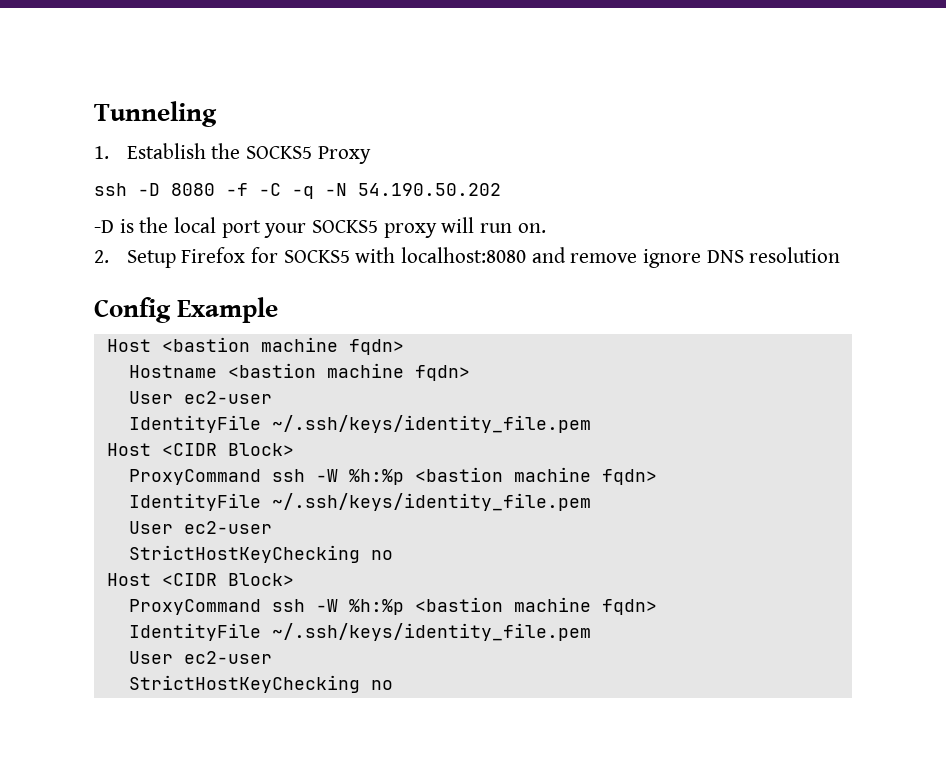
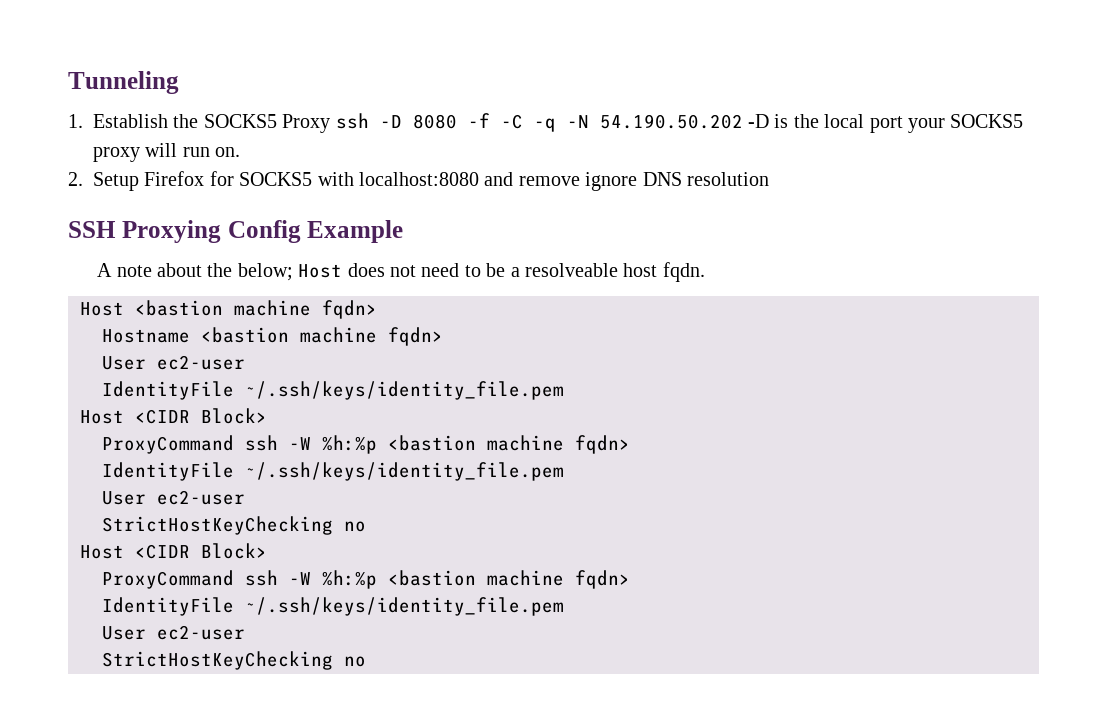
- 1. Establish the SOCKS5 Proxy
- ssh -D 8080 -f -C -q -N 54.190.50.202
- -D is the local port your SOCKS5 proxy will run on.
+ 1. Establish the SOCKS5 Proxy ssh -D 8080 -f -C -q -N 54.190.50.202 -D is the local port your SOCKS5 proxy will run on.
- Config Example
+ SSH Proxying Config Example
+ A note about the below; Host does not need to be a resolveable host fqdn.

